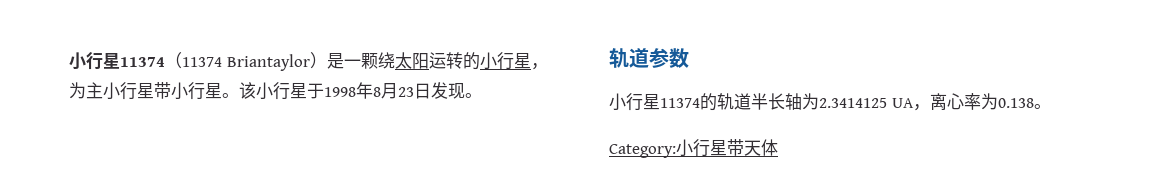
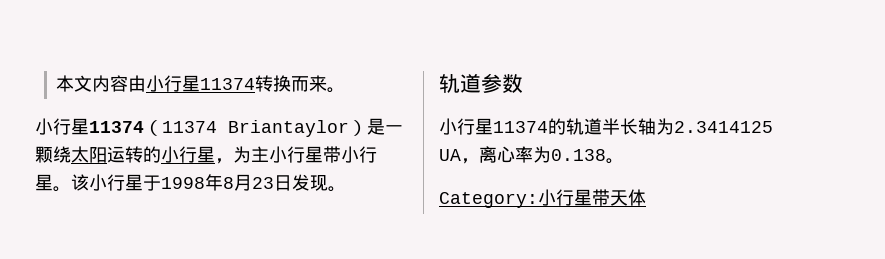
+ 本文内容由小行星11374转换而来。

